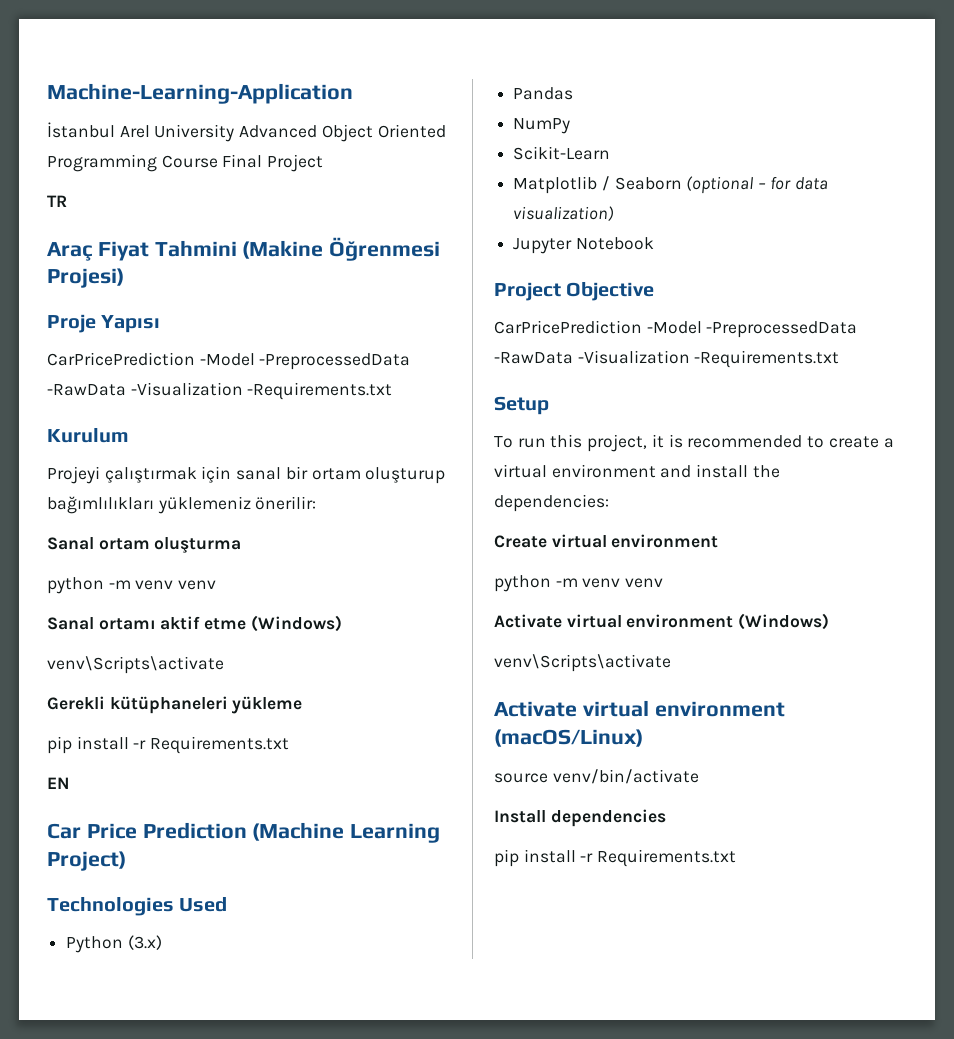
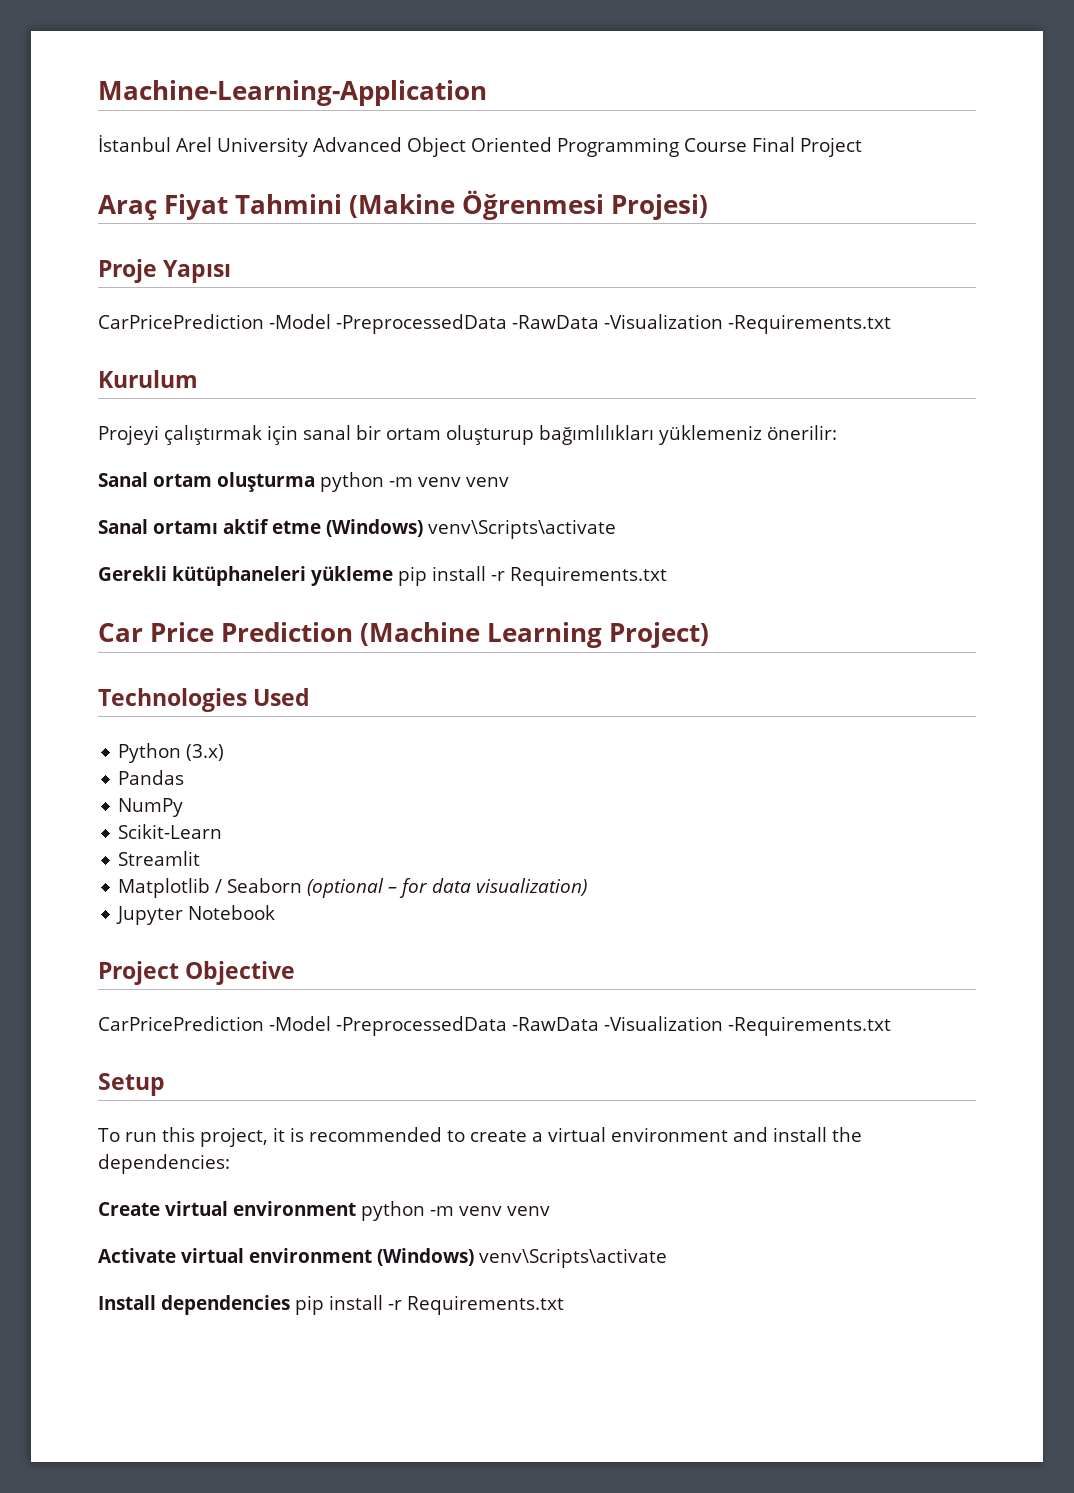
- TR
- Sanal ortam oluşturma
- python -m venv venv
+ Sanal ortam oluşturma python -m venv venv
- Sanal ortamı aktif etme (Windows)
- venv\Scripts\activate
+ Sanal ortamı aktif etme (Windows) venv\Scripts\activate
- Gerekli kütüphaneleri yükleme
- pip install -r Requirements.txt
- EN
+ Gerekli kütüphaneleri yükleme pip install -r Requirements.txt
+ Streamlit
- Create virtual environment
- python -m venv venv
+ Create virtual environment python -m venv venv
- Activate virtual environment (Windows)
- venv\Scripts\activate
- Activate virtual environment (macOS/Linux)
- source venv/bin/activate
+ Activate virtual environment (Windows) venv\Scripts\activate
- Install dependencies
- pip install -r Requirements.txt
+ Install dependencies pip install -r Requirements.txt

